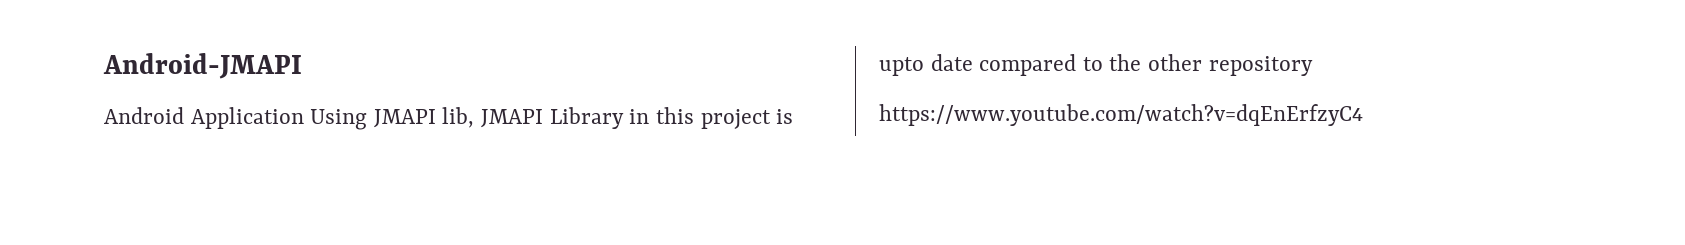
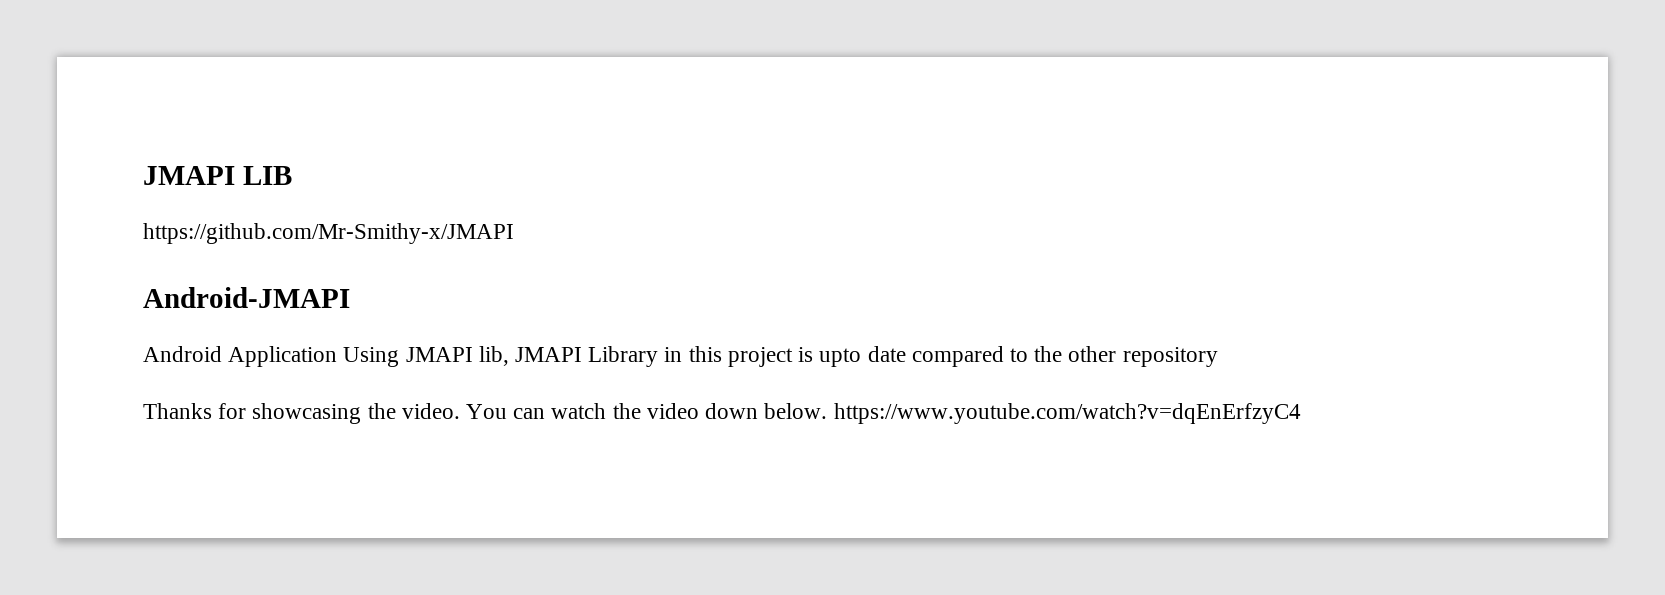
+ JMAPI LIB
+ https://github.com/Mr-Smithy-x/JMAPI
- https://www.youtube.com/watch?v=dqEnErfzyC4
+ Thanks for showcasing the video. You can watch the video down below. https://www.youtube.com/watch?v=dqEnErfzyC4

